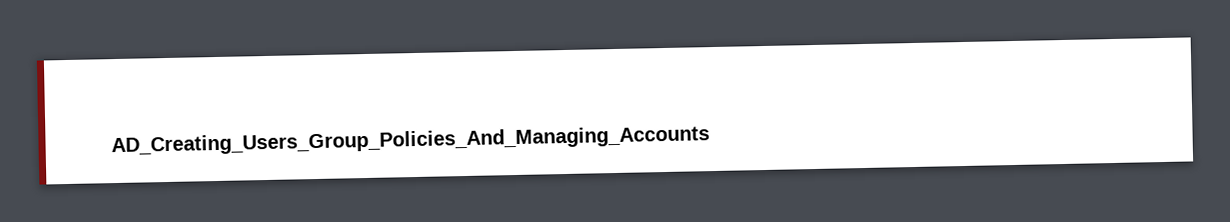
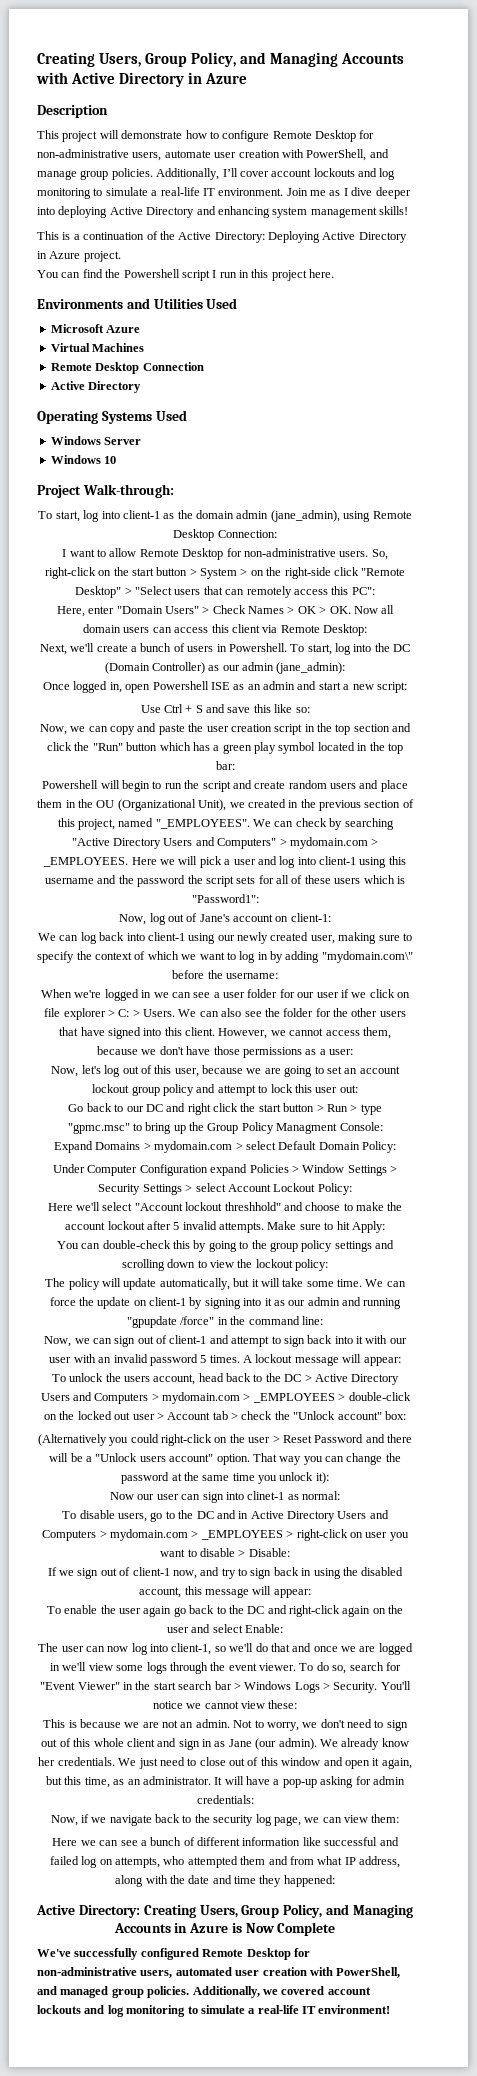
- AD_Creating_Users_Group_Policies_And_Managing_Accounts
+ Creating Users, Group Policy, and Managing Accounts with Active Directory in Azure
+ Description
+ This project will demonstrate how to configure Remote Desktop for non-administrative users, automate user creation with PowerShell, and manage group policies. Additionally, I’ll cover account lockouts and log monitoring to simulate a real-life IT environment. Join me as I dive deeper into deploying Active Directory and enhancing system management skills!
+ This is a continuation of the Active Directory: Deploying Active Directory in Azure project.
+ You can find the Powershell script I run in this project here.
+ Environments and Utilities Used
+ Microsoft Azure
+ Virtual Machines
+ Remote Desktop Connection
+ Active Directory
+ Operating Systems Used
+ Windows Server
+ Windows 10
+ Project Walk-through:
+ To start, log into client-1 as the domain admin (jane_admin), using Remote Desktop Connection:
+ I want to allow Remote Desktop for non-administrative users. So, right-click on the start button > System > on the right-side click "Remote Desktop" > "Select users that can remotely access this PC":
+ Here, enter "Domain Users" > Check Names > OK > OK. Now all domain users can access this client via Remote Desktop:
+ Next, we'll create a bunch of users in Powershell. To start, log into the DC (Domain Controller) as our admin (jane_admin):
+ Once logged in, open Powershell ISE as an admin and start a new script:
+ Use Ctrl + S and save this like so:
+ Now, we can copy and paste the user creation script in the top section and click the "Run" button which has a green play symbol located in the top bar:
+ Powershell will begin to run the script and create random users and place them in the OU (Organizational Unit), we created in the previous section of this project, named "_EMPLOYEES". We can check by searching "Active Directory Users and Computers" > mydomain.com > _EMPLOYEES. Here we will pick a user and log into client-1 using this username and the password the script sets for all of these users which is "Password1":
+ Now, log out of Jane's account on client-1:
+ We can log back into client-1 using our newly created user, making sure to specify the context of which we want to log in by adding "mydomain.com\" before the username:
+ When we're logged in we can see a user folder for our user if we click on file explorer > C: > Users. We can also see the folder for the other users that have signed into this client. However, we cannot access them, because we don't have those permissions as a user:
+ Now, let's log out of this user, because we are going to set an account lockout group policy and attempt to lock this user out:
+ Go back to our DC and right click the start button > Run > type "gpmc.msc" to bring up the Group Policy Managment Console:
+ Expand Domains > mydomain.com > select Default Domain Policy:
+ Under Computer Configuration expand Policies > Window Settings > Security Settings > select Account Lockout Policy:
+ Here we'll select "Account lockout threshhold" and choose to make the account lockout after 5 invalid attempts. Make sure to hit Apply:
+ You can double-check this by going to the group policy settings and scrolling down to view the lockout policy:
+ The policy will update automatically, but it will take some time. We can force the update on client-1 by signing into it as our admin and running "gpupdate /force" in the command line:
+ Now, we can sign out of client-1 and attempt to sign back into it with our user with an invalid password 5 times. A lockout message will appear:
+ To unlock the users account, head back to the DC > Active Directory Users and Computers > mydomain.com > _EMPLOYEES > double-click on the locked out user > Account tab > check the "Unlock account" box:
+ (Alternatively you could right-click on the user > Reset Password and there will be a "Unlock users account" option. That way you can change the password at the same time you unlock it):
+ Now our user can sign into clinet-1 as normal:
+ To disable users, go to the DC and in Active Directory Users and Computers > mydomain.com > _EMPLOYEES > right-click on user you want to disable > Disable:
+ If we sign out of client-1 now, and try to sign back in using the disabled account, this message will appear:
+ To enable the user again go back to the DC and right-click again on the user and select Enable:
+ The user can now log into client-1, so we'll do that and once we are logged in we'll view some logs through the event viewer. To do so, search for "Event Viewer" in the start search bar > Windows Logs > Security. You'll notice we cannot view these:
+ This is because we are not an admin. Not to worry, we don't need to sign out of this whole client and sign in as Jane (our admin). We already know her credentials. We just need to close out of this window and open it again, but this time, as an administrator. It will have a pop-up asking for admin credentials:
+ Now, if we navigate back to the security log page, we can view them:
+ Here we can see a bunch of different information like successful and failed log on attempts, who attempted them and from what IP address, along with the date and time they happened:
+ Active Directory: Creating Users, Group Policy, and Managing Accounts in Azure is Now Complete
+ We've successfully configured Remote Desktop for non-administrative users, automated user creation with PowerShell, and managed group policies. Additionally, we covered account lockouts and log monitoring to simulate a real-life IT environment!

